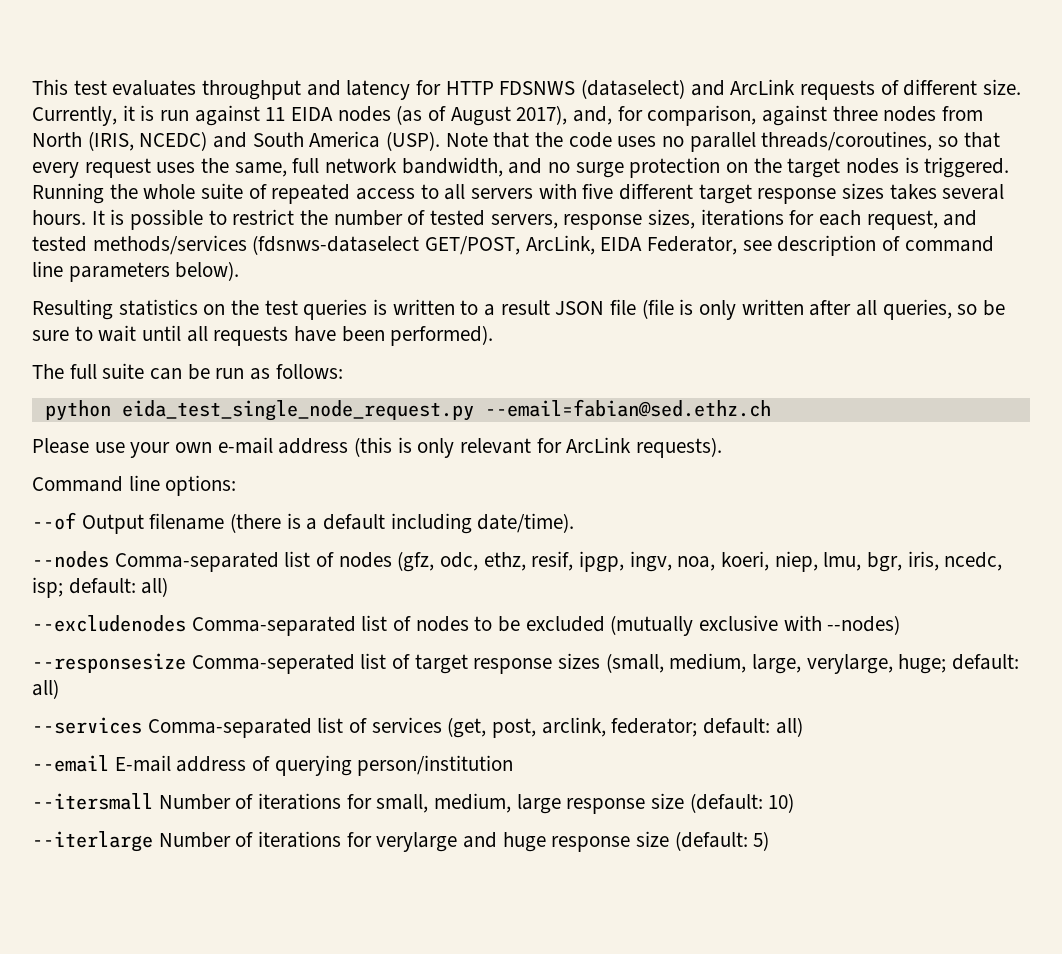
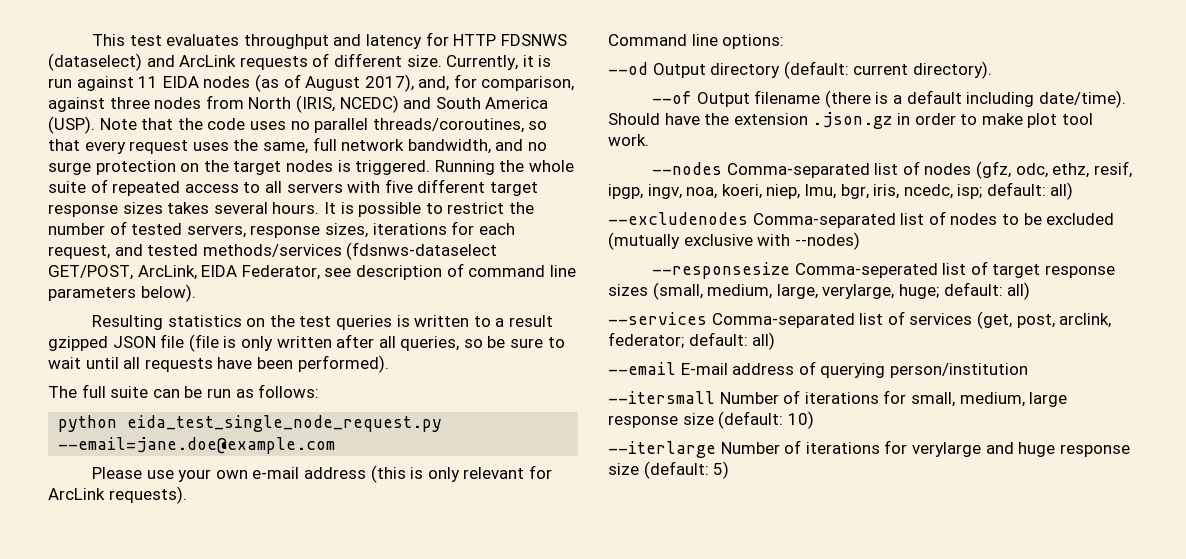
- Resulting statistics on the test queries is written to a result JSON file (file is only written after all queries, so be sure to wait until all requests have been performed).
+ Resulting statistics on the test queries is written to a result gzipped JSON file (file is only written after all queries, so be sure to wait until all requests have been performed).
- python eida_test_single_node_request.py --email=fabian@sed.ethz.ch
+ python eida_test_single_node_request.py --email=jane.doe@example.com
+ --od Output directory (default: current directory).
+ Should have the extension .json.gz in order to make plot tool work.

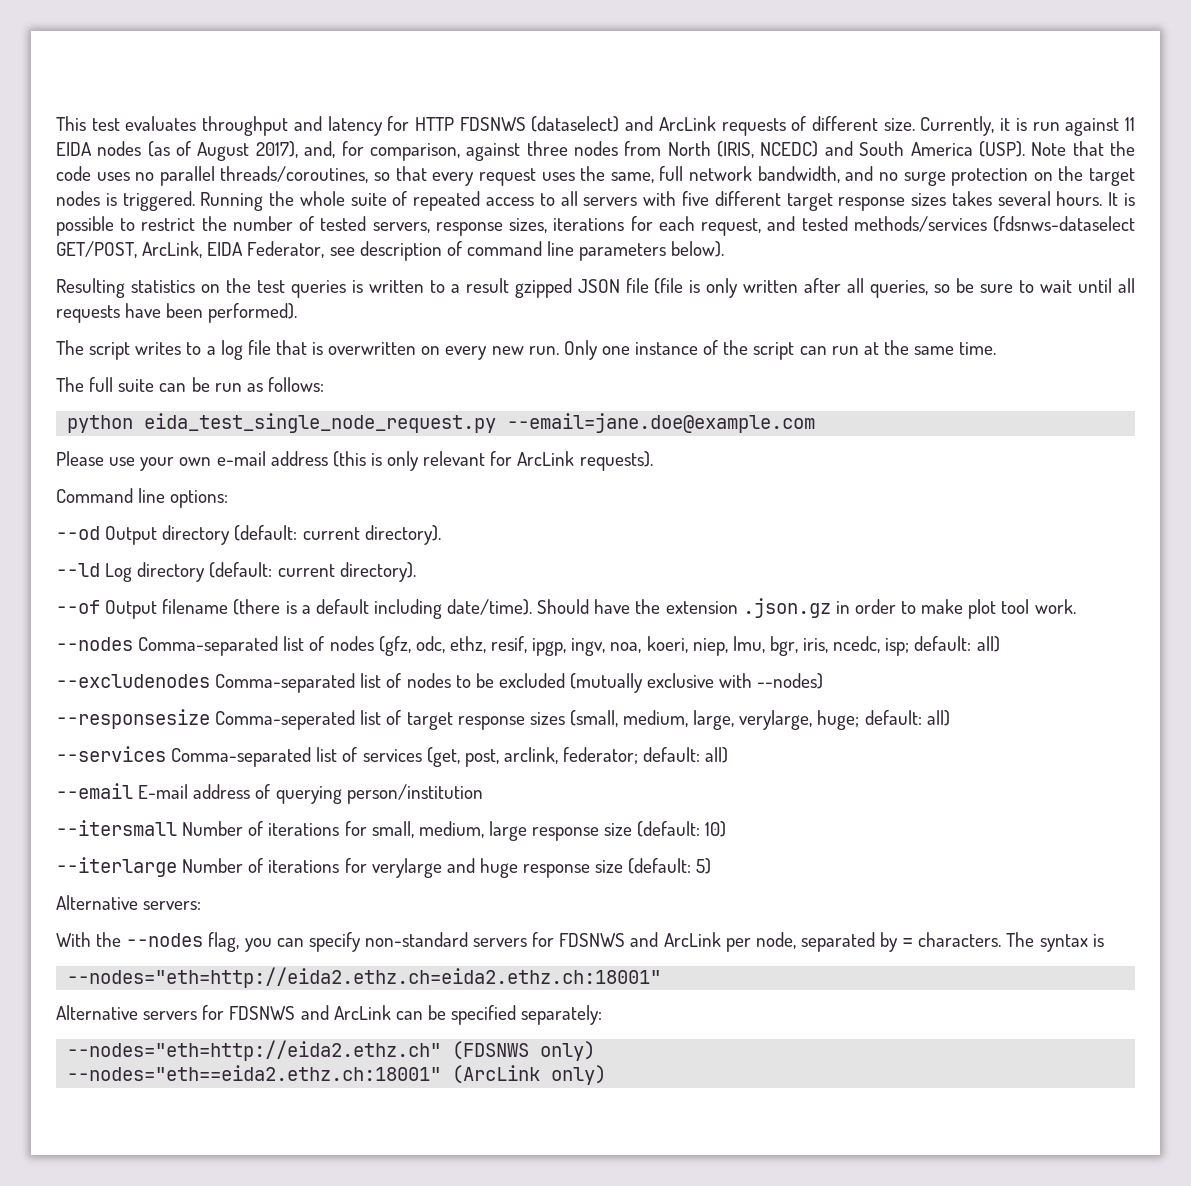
+ The script writes to a log file that is overwritten on every new run. Only one instance of the script can run at the same time.
+ --ld Log directory (default: current directory).
+ Alternative servers:
+ With the --nodes flag, you can specify non-standard servers for FDSNWS and ArcLink per node, separated by = characters. The syntax is
+ --nodes="eth=http://eida2.ethz.ch=eida2.ethz.ch:18001"
+ Alternative servers for FDSNWS and ArcLink can be specified separately:
+ --nodes="eth=http://eida2.ethz.ch" (FDSNWS only)
+ --nodes="eth==eida2.ethz.ch:18001" (ArcLink only)

